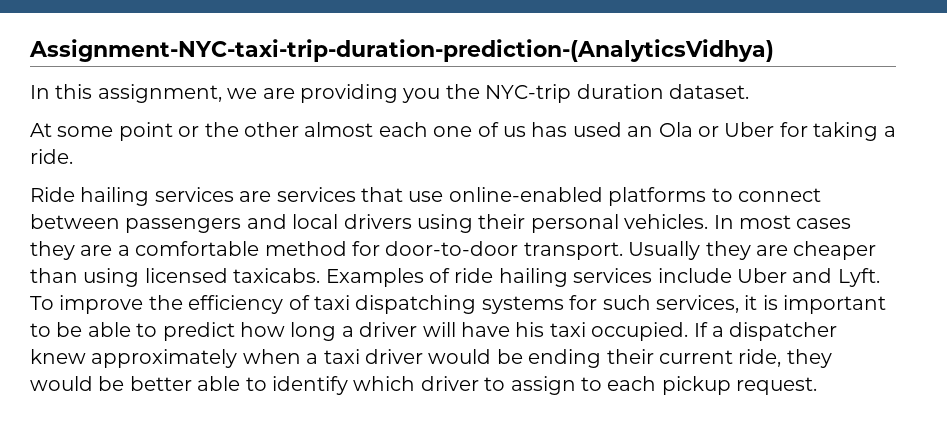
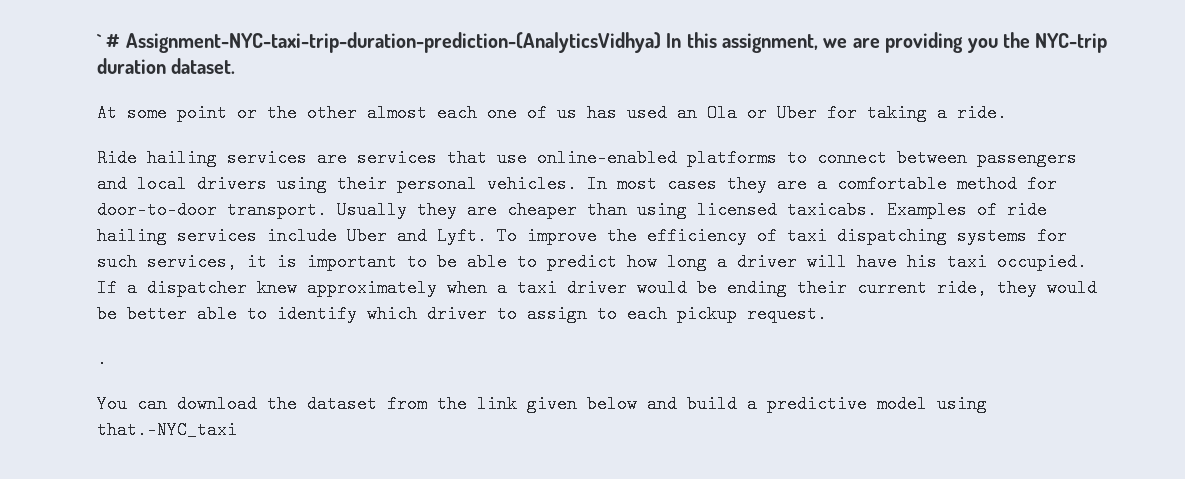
- Assignment-NYC-taxi-trip-duration-prediction-(AnalyticsVidhya)
- In this assignment, we are providing you the NYC-trip duration dataset.
+ ` # Assignment-NYC-taxi-trip-duration-prediction-(AnalyticsVidhya) In this assignment, we are providing you the NYC-trip duration dataset.
+ .
+ You can download the dataset from the link given below and build a predictive model using that.-NYC_taxi

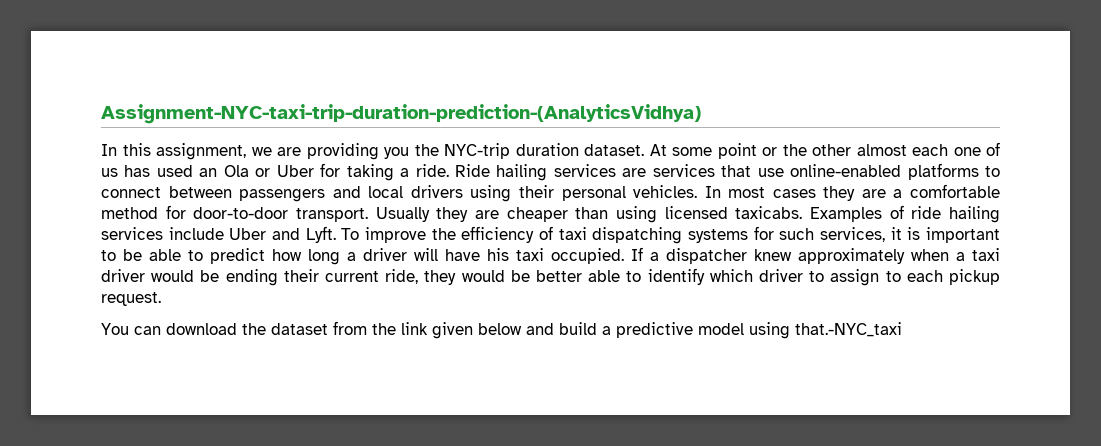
- ` # Assignment-NYC-taxi-trip-duration-prediction-(AnalyticsVidhya) In this assignment, we are providing you the NYC-trip duration dataset.
- At some point or the other almost each one of us has used an Ola or Uber for taking a ride.
- Ride hailing services are services that use online-enabled platforms to connect between passengers and local drivers using their personal vehicles.
+ Assignment-NYC-taxi-trip-duration-prediction-(AnalyticsVidhya)
+ In this assignment, we are providing you the NYC-trip duration dataset. At some point or the other almost each one of us has used an Ola or Uber for taking a ride. Ride hailing services are services that use online-enabled platforms to connect between passengers and local drivers using their personal vehicles.
- .

